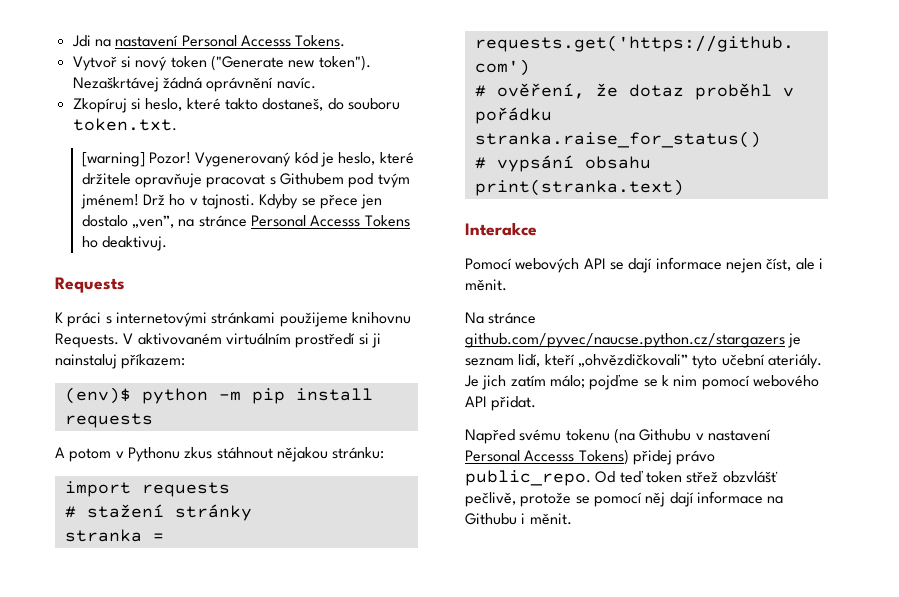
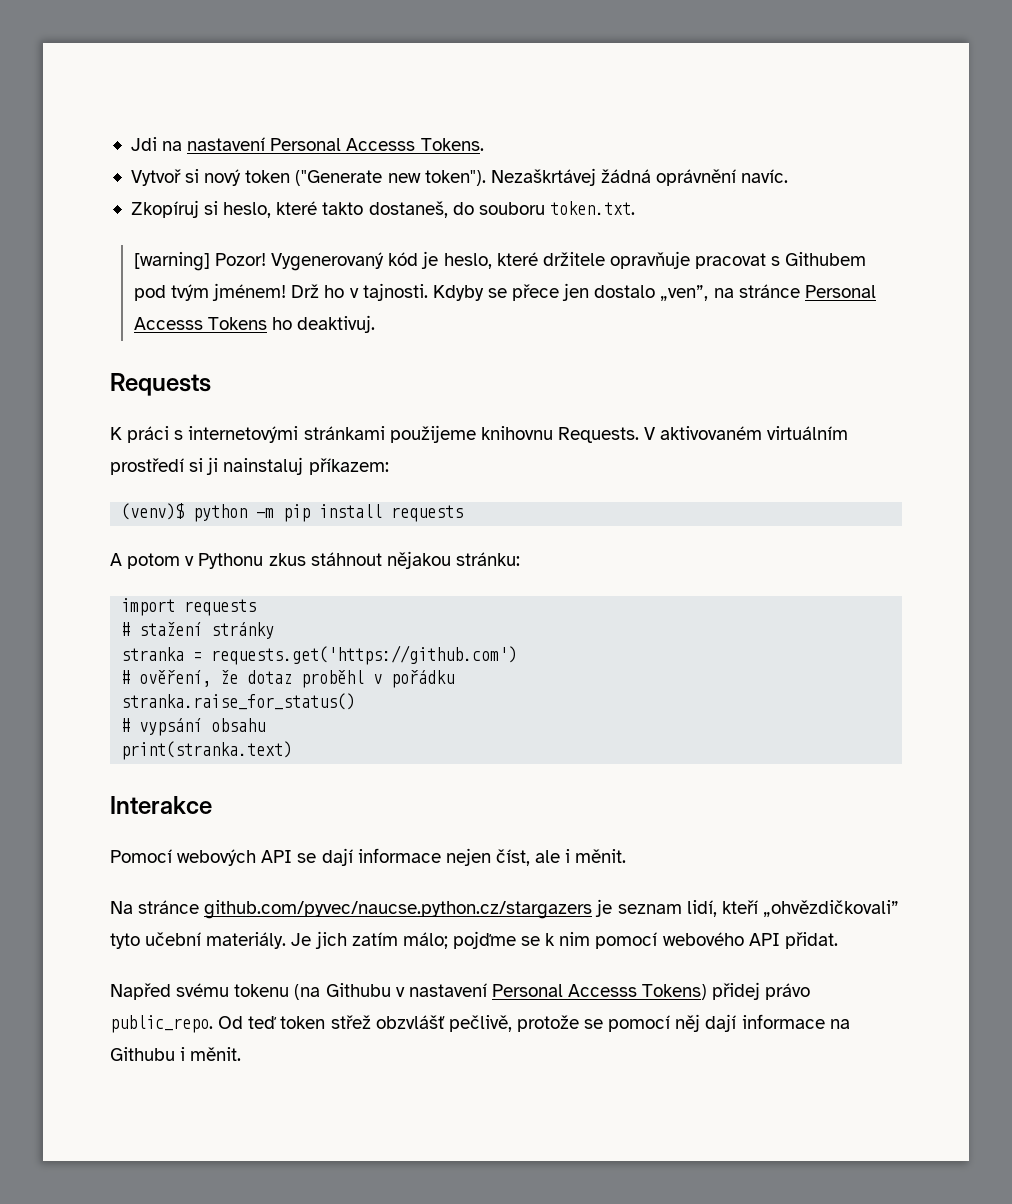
- (env)$ python -m pip install requests
+ (venv)$ python -m pip install requests
- Na stránce github.com/pyvec/naucse.python.cz/stargazers je seznam lidí, kteří „ohvězdičkovali” tyto učební ateriály.
+ Na stránce github.com/pyvec/naucse.python.cz/stargazers je seznam lidí, kteří „ohvězdičkovali” tyto učební materiály.

